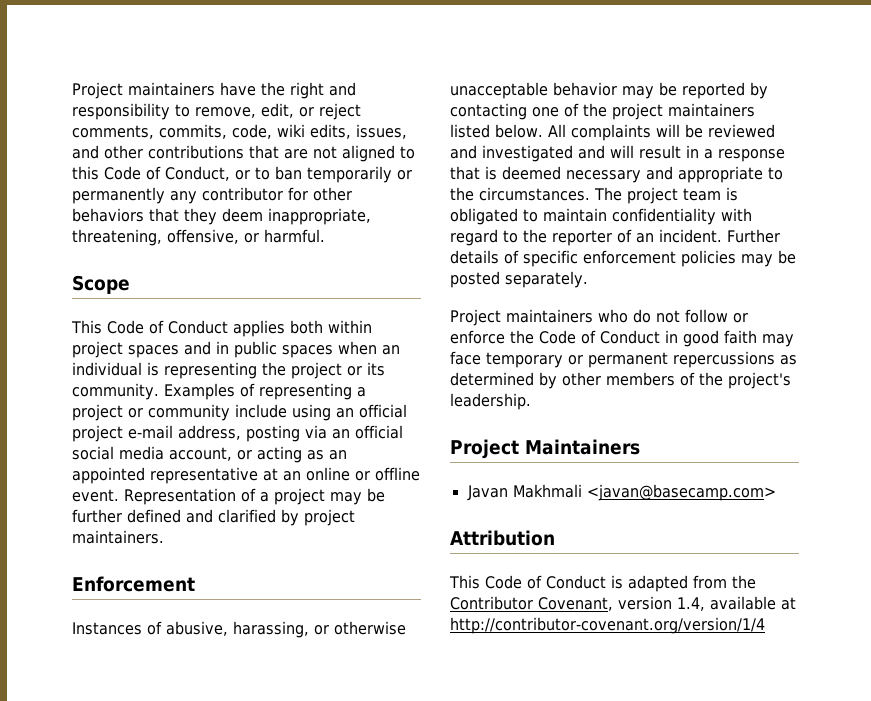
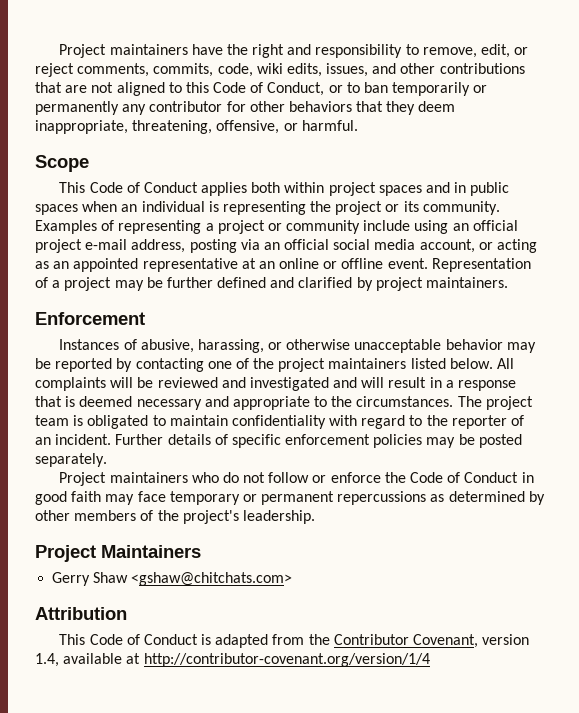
- Javan Makhmali <javan@basecamp.com>
+ Gerry Shaw <gshaw@chitchats.com>

